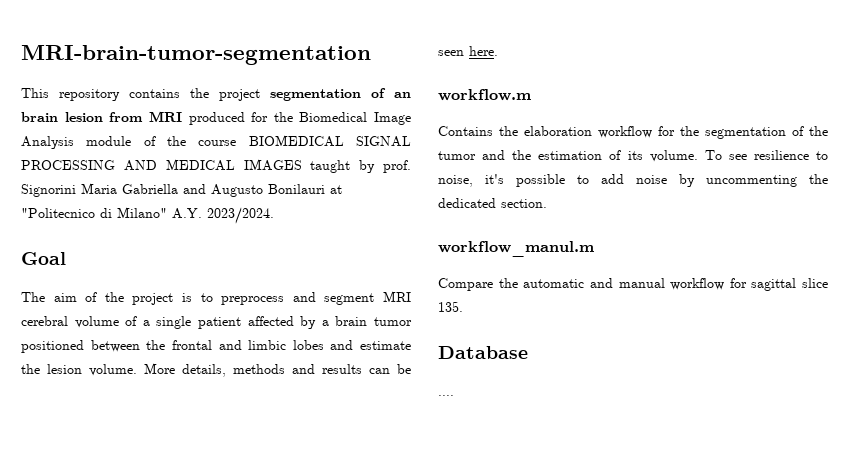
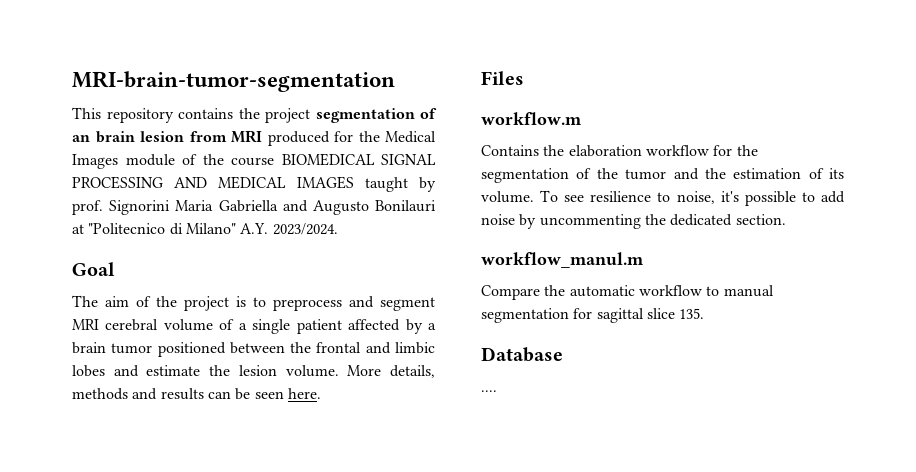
- This repository contains the project segmentation of an brain lesion from MRI produced for the Biomedical Image Analysis module of the course BIOMEDICAL SIGNAL PROCESSING AND MEDICAL IMAGES taught by prof. Signorini Maria Gabriella and Augusto Bonilauri at "Politecnico di Milano" A.Y. 2023/2024.
+ This repository contains the project segmentation of an brain lesion from MRI produced for the Medical Images module of the course BIOMEDICAL SIGNAL PROCESSING AND MEDICAL IMAGES taught by prof. Signorini Maria Gabriella and Augusto Bonilauri at "Politecnico di Milano" A.Y. 2023/2024.
+ Files
- Compare the automatic and manual workflow for sagittal slice 135.
+ Compare the automatic workflow to manual segmentation for sagittal slice 135.

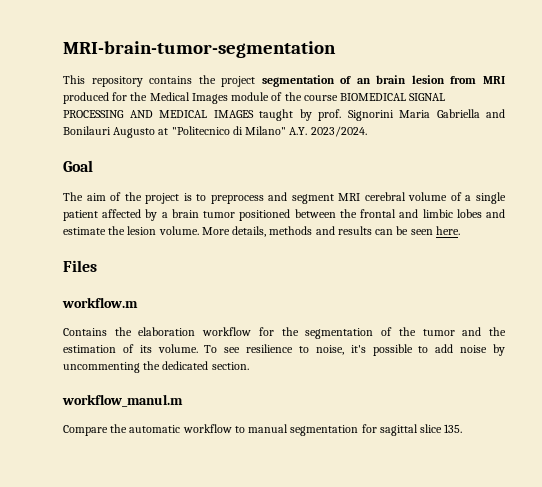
- This repository contains the project segmentation of an brain lesion from MRI produced for the Medical Images module of the course BIOMEDICAL SIGNAL PROCESSING AND MEDICAL IMAGES taught by prof. Signorini Maria Gabriella and Augusto Bonilauri at "Politecnico di Milano" A.Y. 2023/2024.
+ This repository contains the project segmentation of an brain lesion from MRI produced for the Medical Images module of the course BIOMEDICAL SIGNAL PROCESSING AND MEDICAL IMAGES taught by prof. Signorini Maria Gabriella and Bonilauri Augusto at "Politecnico di Milano" A.Y. 2023/2024.
- Database
- ....

